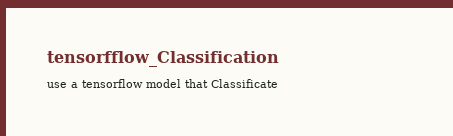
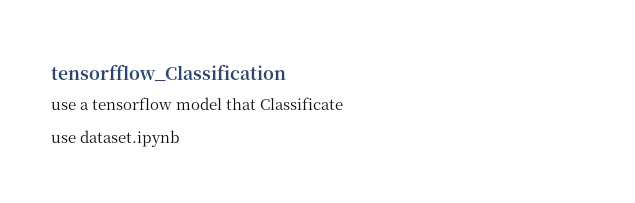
+ use dataset.ipynb

